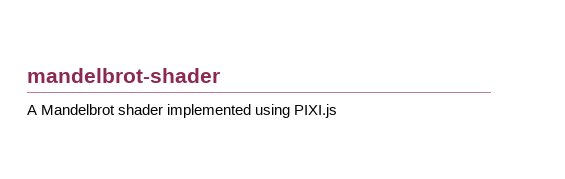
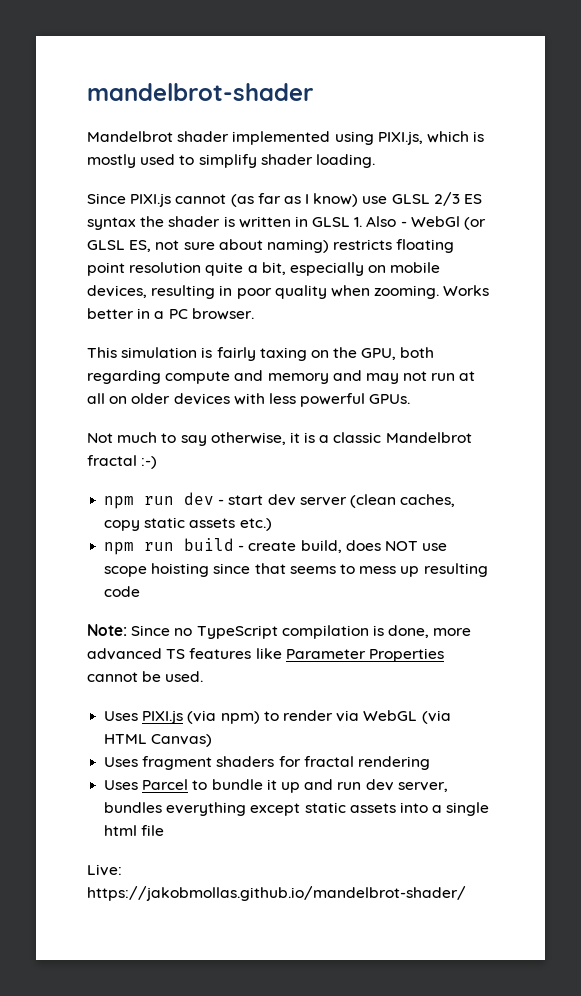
- A Mandelbrot shader implemented using PIXI.js
+ Mandelbrot shader implemented using PIXI.js, which is mostly used to simplify shader loading.
+ Since PIXI.js cannot (as far as I know) use GLSL 2/3 ES syntax the shader is written in GLSL 1. Also - WebGl (or GLSL ES, not sure about naming) restricts floating point resolution quite a bit, especially on mobile devices, resulting in poor quality when zooming. Works better in a PC browser.
+ This simulation is fairly taxing on the GPU, both regarding compute and memory and may not run at all on older devices with less powerful GPUs.
+ Not much to say otherwise, it is a classic Mandelbrot fractal :-)
+ npm run dev - start dev server (clean caches, copy static assets etc.)
+ npm run build - create build, does NOT use scope hoisting since that seems to mess up resulting code
+ Note: Since no TypeScript compilation is done, more advanced TS features like Parameter Properties cannot be used.
+ Uses PIXI.js (via npm) to render via WebGL (via HTML Canvas)
+ Uses fragment shaders for fractal rendering
+ Uses Parcel to bundle it up and run dev server, bundles everything except static assets into a single html file
+ Live: https://jakobmollas.github.io/mandelbrot-shader/

